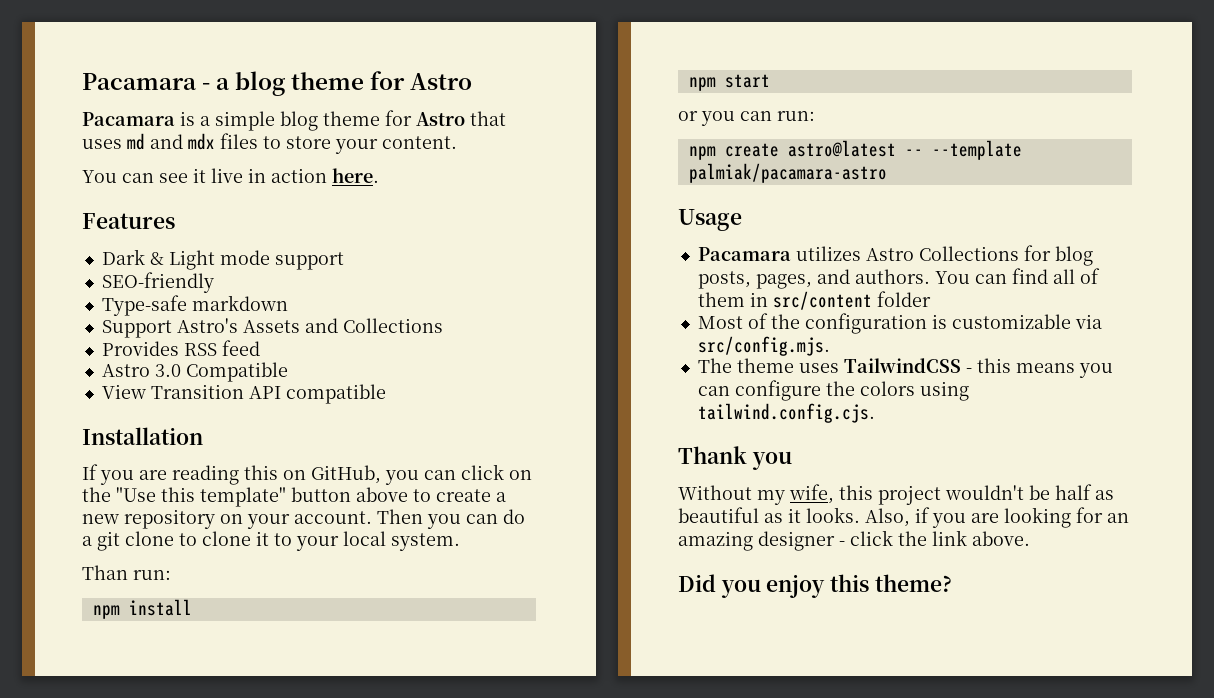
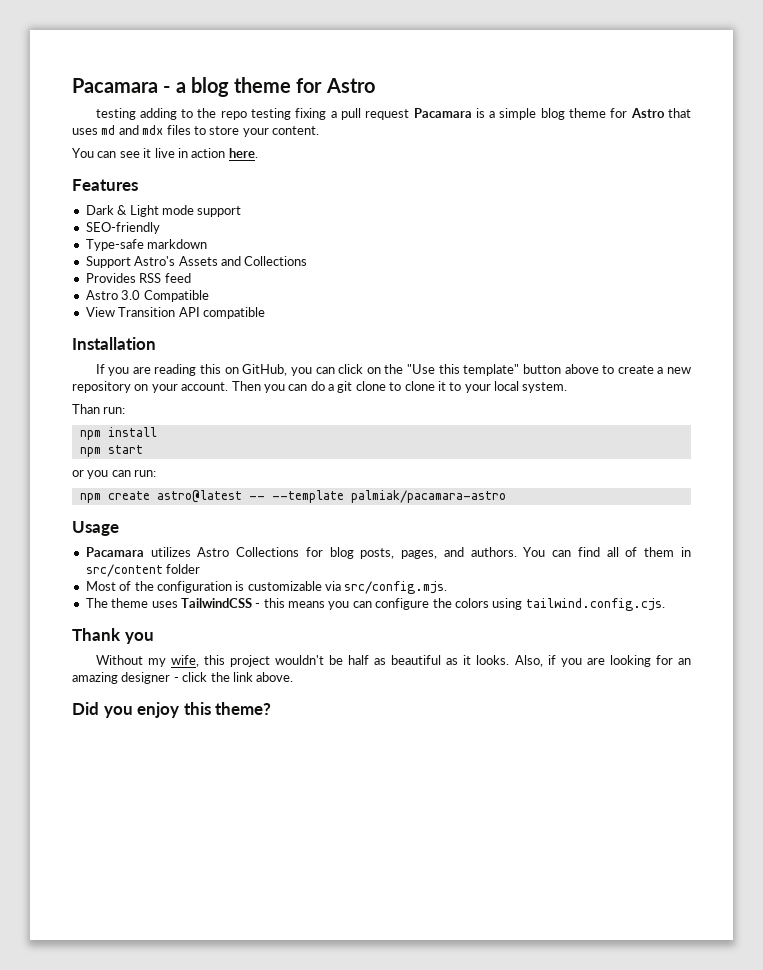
- Pacamara is a simple blog theme for Astro that uses md and mdx files to store your content.
+ testing adding to the repo testing fixing a pull request Pacamara is a simple blog theme for Astro that uses md and mdx files to store your content.

